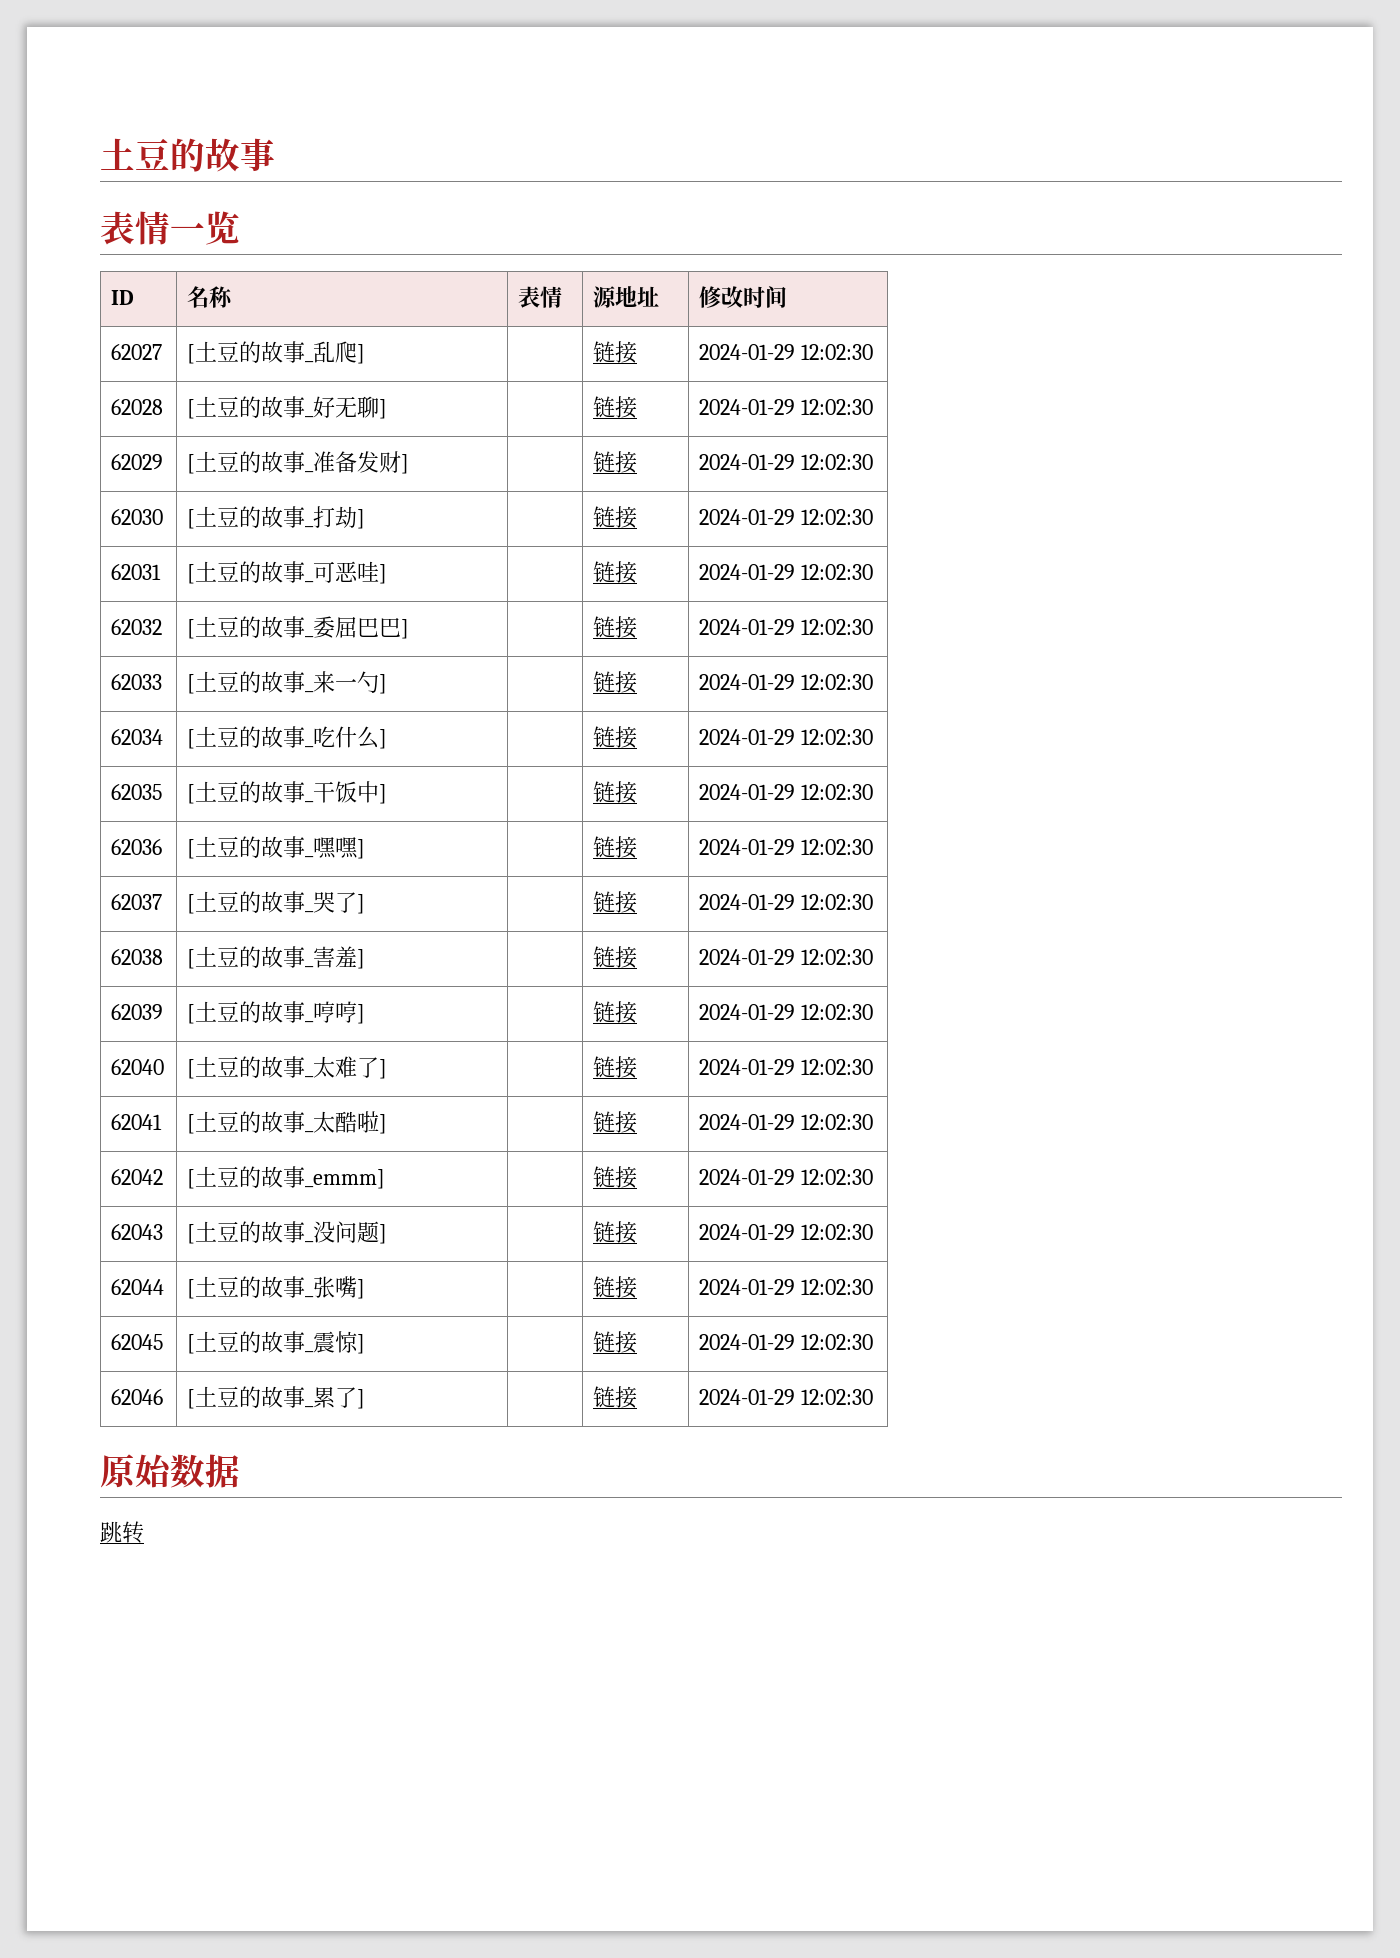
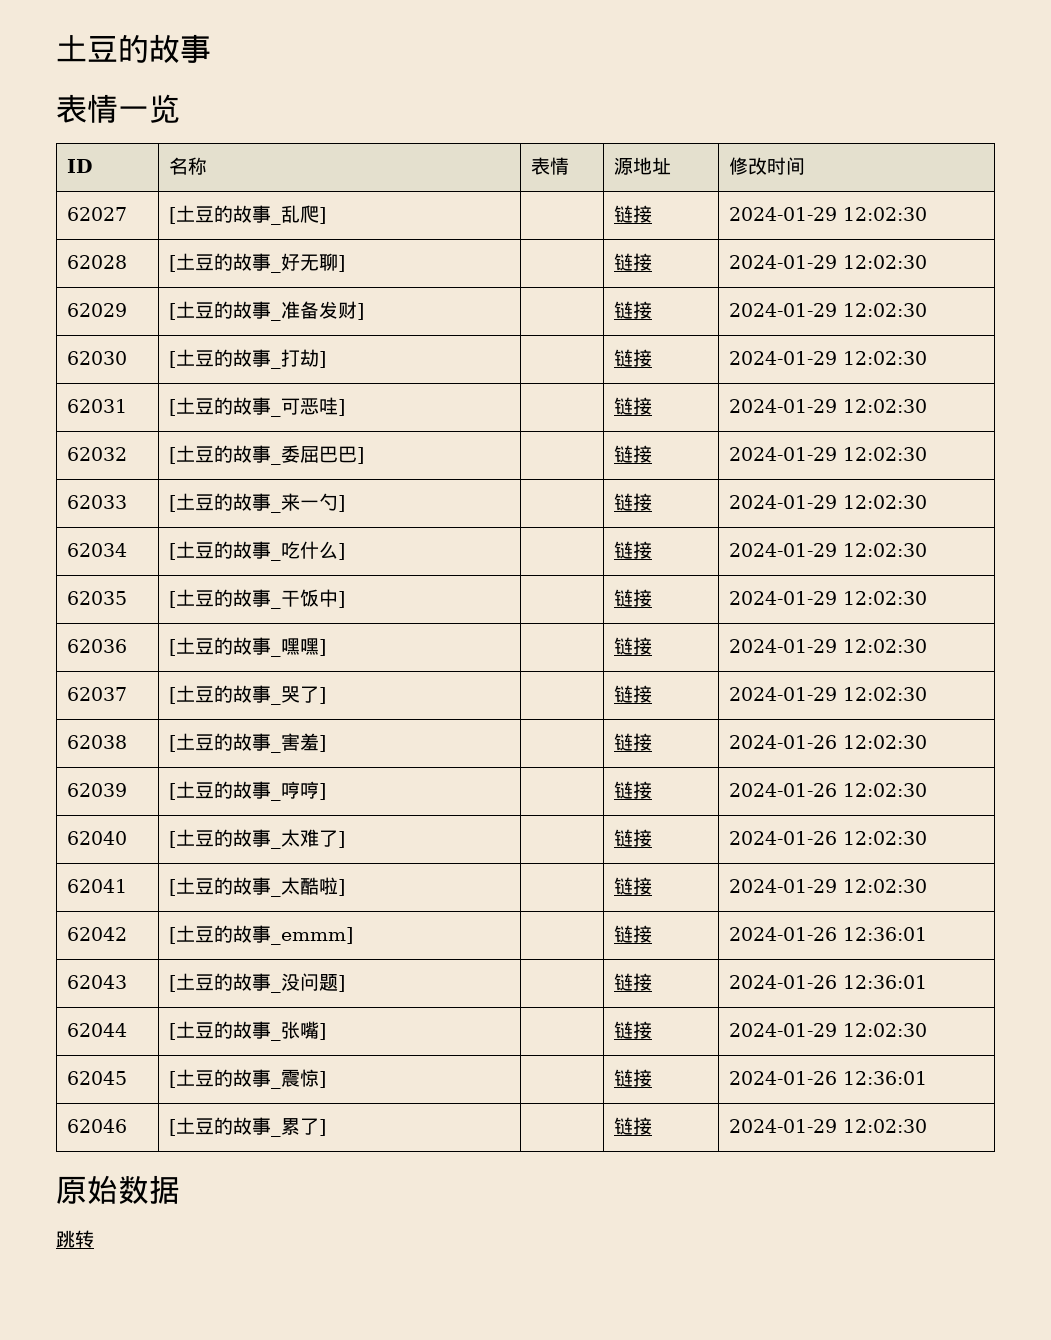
- 62038 | [土豆的故事_害羞] | | 链接 | 2024-01-29 12:02:30
+ 62038 | [土豆的故事_害羞] | | 链接 | 2024-01-26 12:02:30
- 62039 | [土豆的故事_哼哼] | | 链接 | 2024-01-29 12:02:30
+ 62039 | [土豆的故事_哼哼] | | 链接 | 2024-01-26 12:02:30
- 62040 | [土豆的故事_太难了] | | 链接 | 2024-01-29 12:02:30
+ 62040 | [土豆的故事_太难了] | | 链接 | 2024-01-26 12:02:30
- 62042 | [土豆的故事_emmm] | | 链接 | 2024-01-29 12:02:30
+ 62042 | [土豆的故事_emmm] | | 链接 | 2024-01-26 12:36:01
- 62043 | [土豆的故事_没问题] | | 链接 | 2024-01-29 12:02:30
+ 62043 | [土豆的故事_没问题] | | 链接 | 2024-01-26 12:36:01
- 62045 | [土豆的故事_震惊] | | 链接 | 2024-01-29 12:02:30
+ 62045 | [土豆的故事_震惊] | | 链接 | 2024-01-26 12:36:01

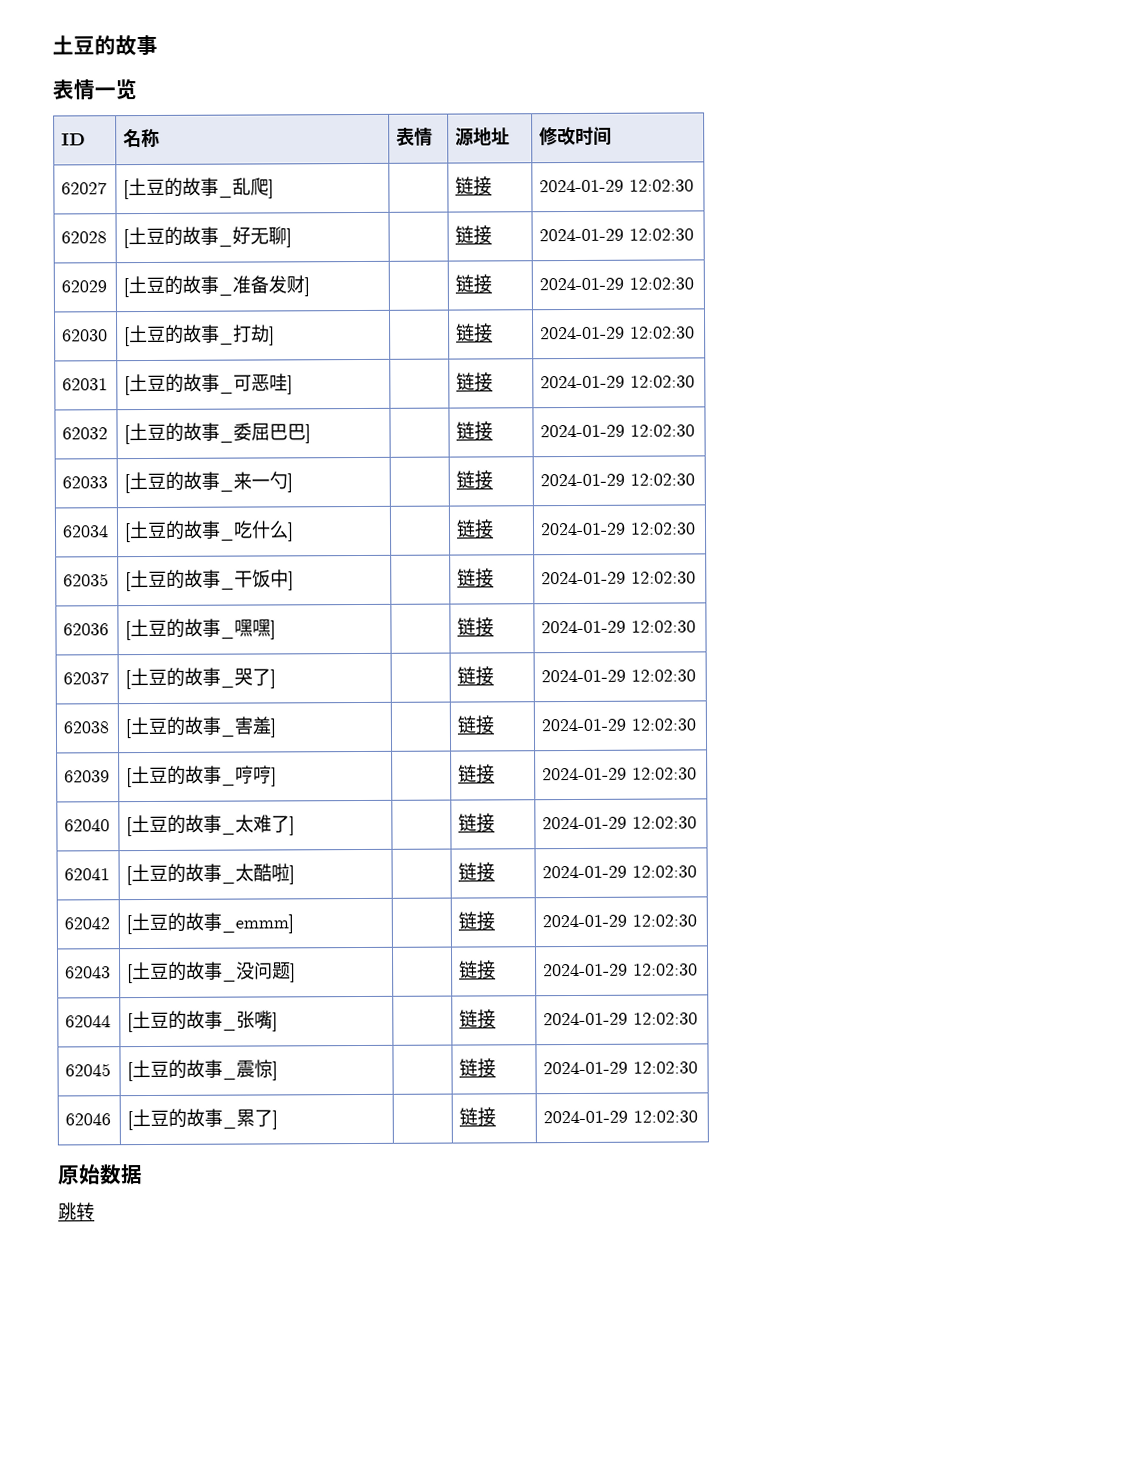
- 62038 | [土豆的故事_害羞] | | 链接 | 2024-01-26 12:02:30
+ 62038 | [土豆的故事_害羞] | | 链接 | 2024-01-29 12:02:30
- 62039 | [土豆的故事_哼哼] | | 链接 | 2024-01-26 12:02:30
+ 62039 | [土豆的故事_哼哼] | | 链接 | 2024-01-29 12:02:30
- 62040 | [土豆的故事_太难了] | | 链接 | 2024-01-26 12:02:30
+ 62040 | [土豆的故事_太难了] | | 链接 | 2024-01-29 12:02:30
- 62042 | [土豆的故事_emmm] | | 链接 | 2024-01-26 12:36:01
+ 62042 | [土豆的故事_emmm] | | 链接 | 2024-01-29 12:02:30
- 62043 | [土豆的故事_没问题] | | 链接 | 2024-01-26 12:36:01
+ 62043 | [土豆的故事_没问题] | | 链接 | 2024-01-29 12:02:30
- 62045 | [土豆的故事_震惊] | | 链接 | 2024-01-26 12:36:01
+ 62045 | [土豆的故事_震惊] | | 链接 | 2024-01-29 12:02:30

